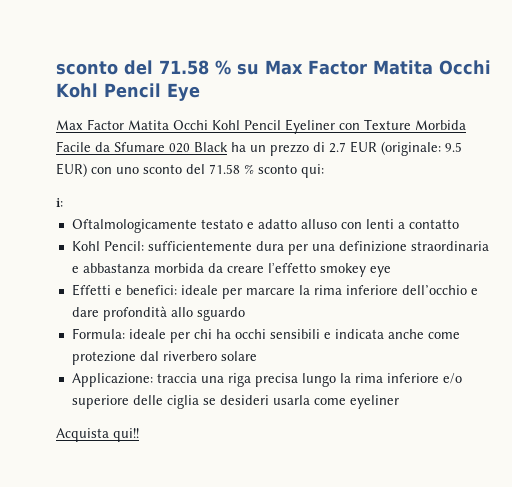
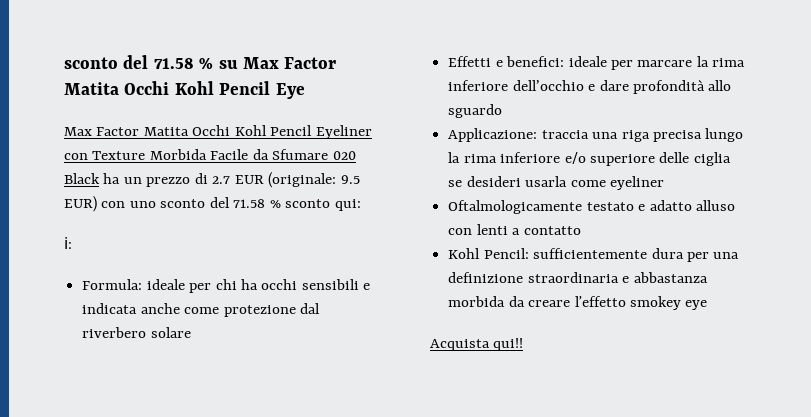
+ Formula: ideale per chi ha occhi sensibili e indicata anche come protezione dal riverbero solare
+ Effetti e benefici: ideale per marcare la rima inferiore dell’occhio e dare profondità allo sguardo
+ Applicazione: traccia una riga precisa lungo la rima inferiore e/o superiore delle ciglia se desideri usarla come eyeliner
- Effetti e benefici: ideale per marcare la rima inferiore dell’occhio e dare profondità allo sguardo
- Formula: ideale per chi ha occhi sensibili e indicata anche come protezione dal riverbero solare
- Applicazione: traccia una riga precisa lungo la rima inferiore e/o superiore delle ciglia se desideri usarla come eyeliner

